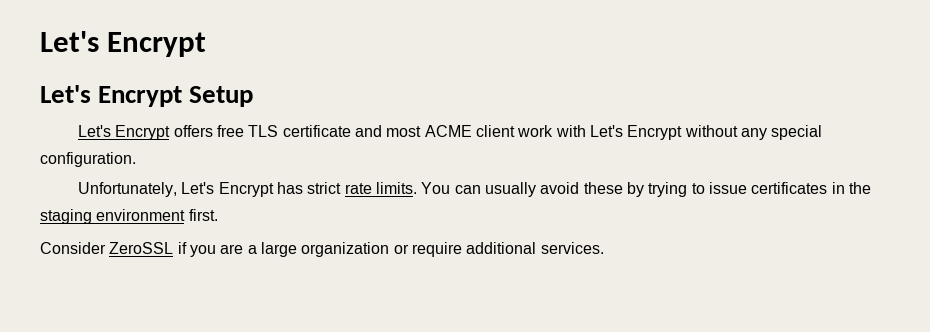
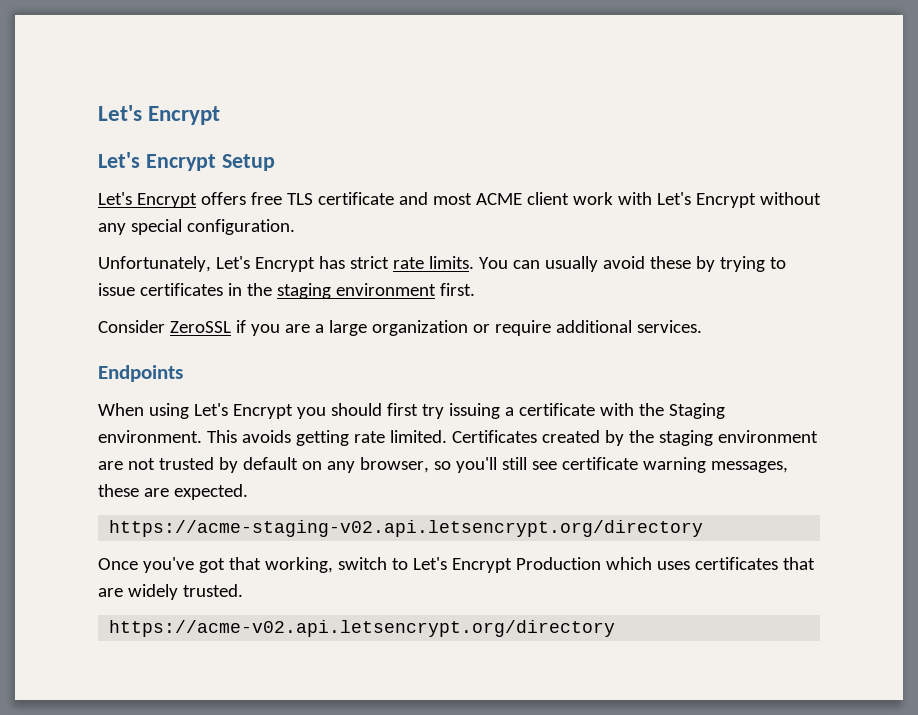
+ Endpoints
+ When using Let's Encrypt you should first try issuing a certificate with the Staging environment. This avoids getting rate limited. Certificates created by the staging environment are not trusted by default on any browser, so you'll still see certificate warning messages, these are expected.
+ https://acme-staging-v02.api.letsencrypt.org/directory
+ Once you've got that working, switch to Let's Encrypt Production which uses certificates that are widely trusted.
+ https://acme-v02.api.letsencrypt.org/directory

